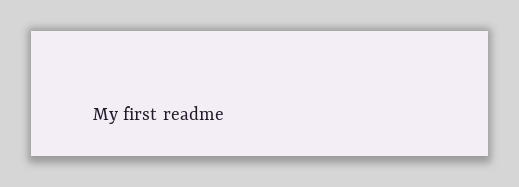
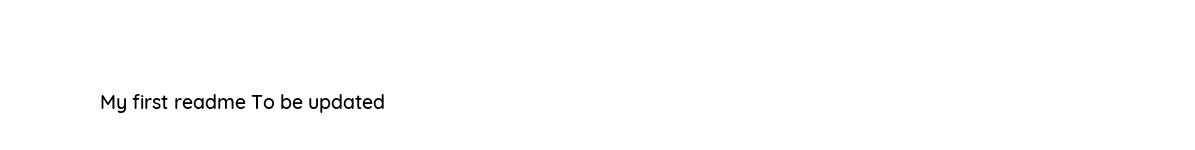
- My first readme
+ My first readme To be updated

